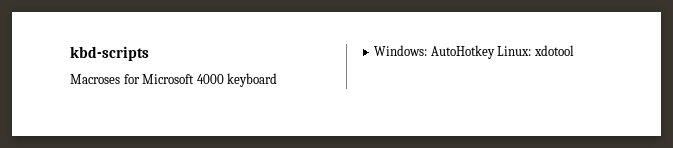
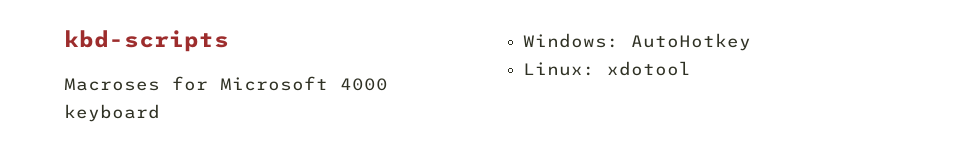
- Windows: AutoHotkey Linux: xdotool
+ Windows: AutoHotkey
+ Linux: xdotool

